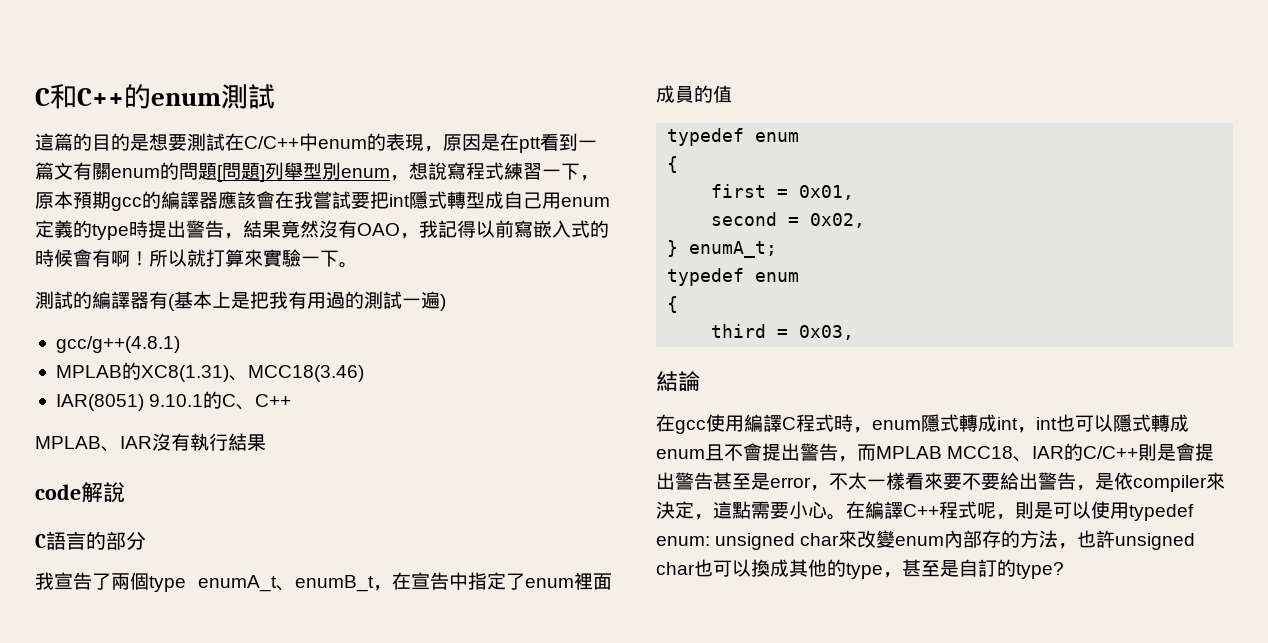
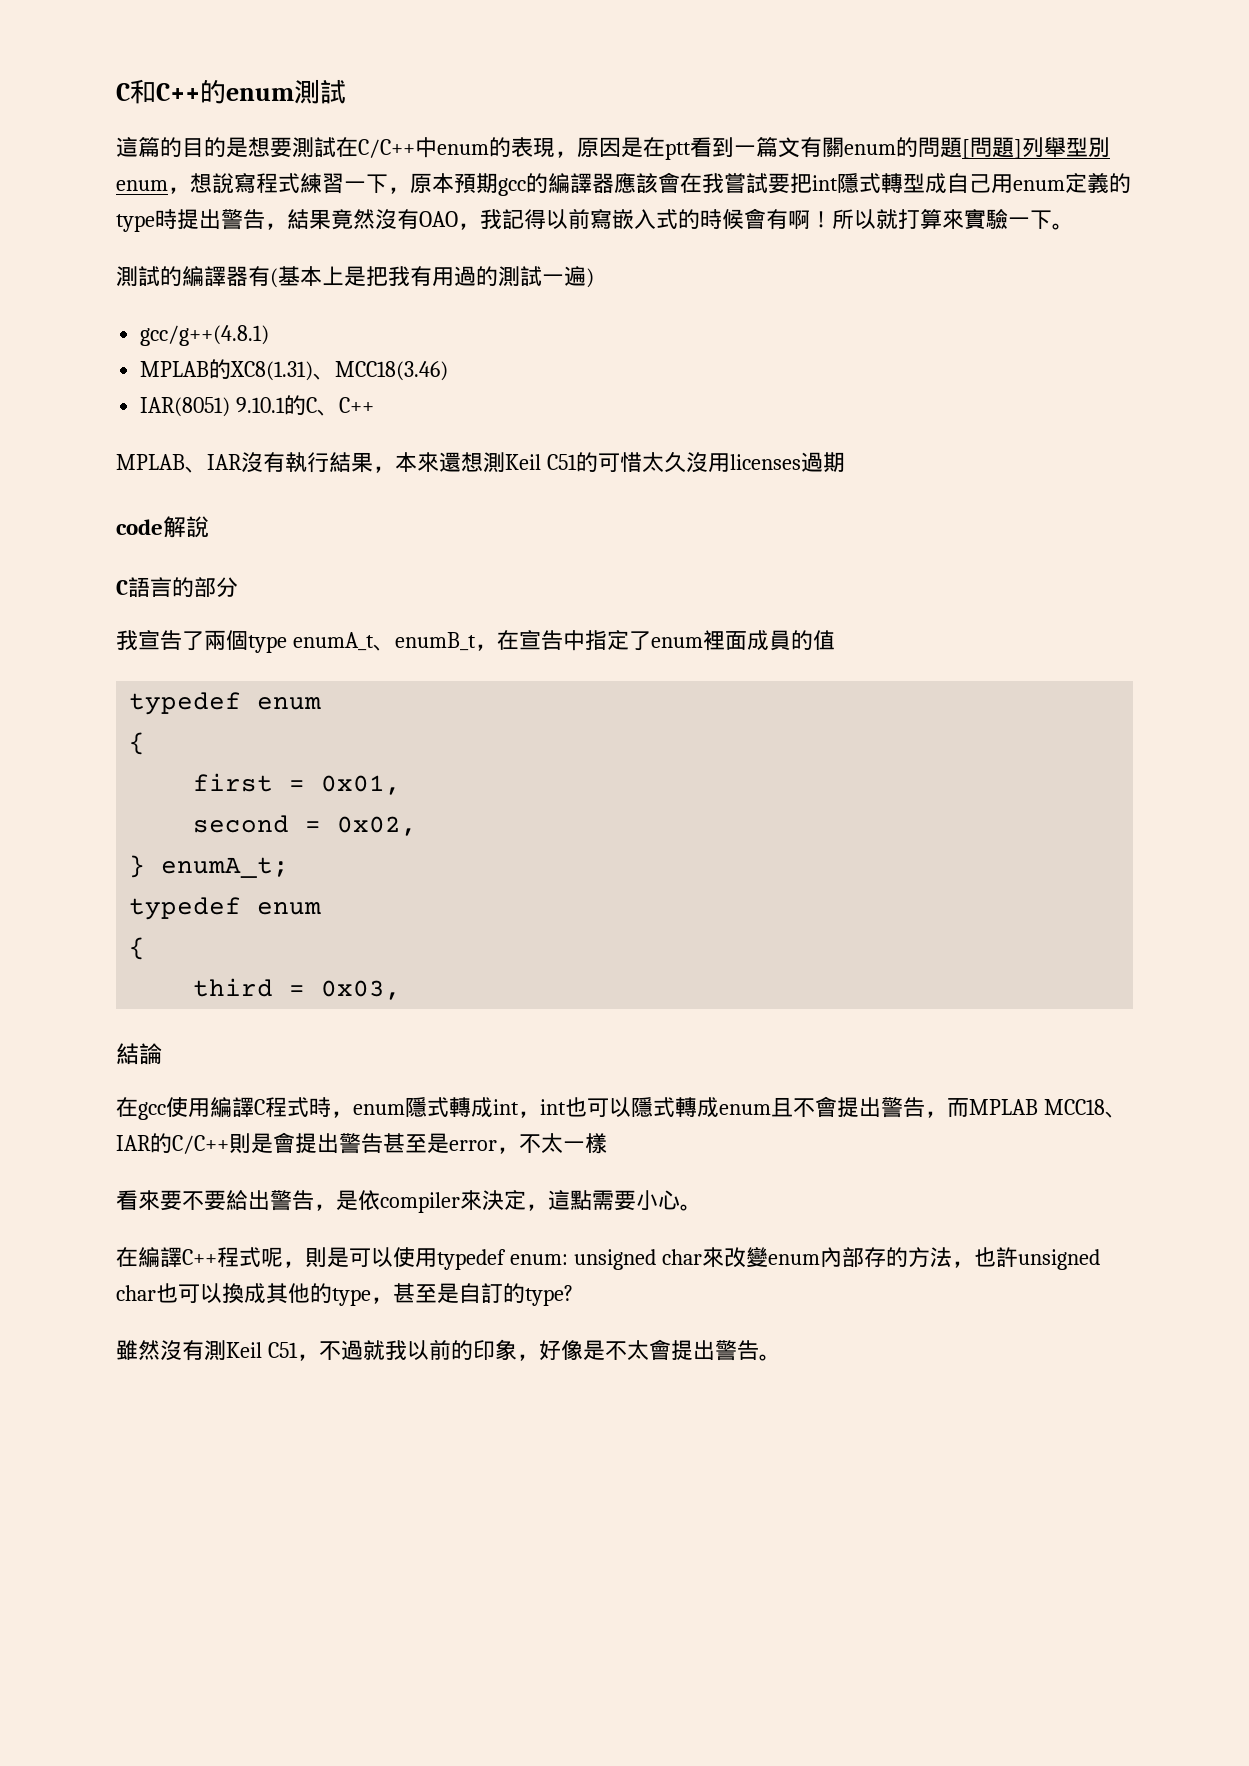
- MPLAB、IAR沒有執行結果
+ MPLAB、IAR沒有執行結果，本來還想測Keil C51的可惜太久沒用licenses過期
- 在gcc使用編譯C程式時，enum隱式轉成int，int也可以隱式轉成enum且不會提出警告，而MPLAB MCC18、IAR的C/C++則是會提出警告甚至是error，不太一樣看來要不要給出警告，是依compiler來決定，這點需要小心。在編譯C++程式呢，則是可以使用typedef enum:
+ 在gcc使用編譯C程式時，enum隱式轉成int，int也可以隱式轉成enum且不會提出警告，而MPLAB MCC18、IAR的C/C++則是會提出警告甚至是error，不太一樣
+ 看來要不要給出警告，是依compiler來決定，這點需要小心。
+ 在編譯C++程式呢，則是可以使用typedef enum:
+ 雖然沒有測Keil C51，不過就我以前的印象，好像是不太會提出警告。

